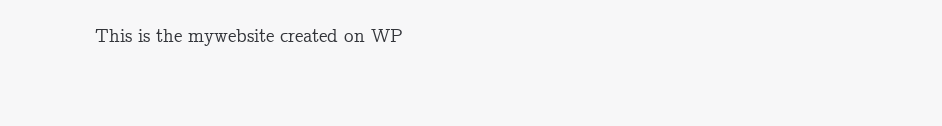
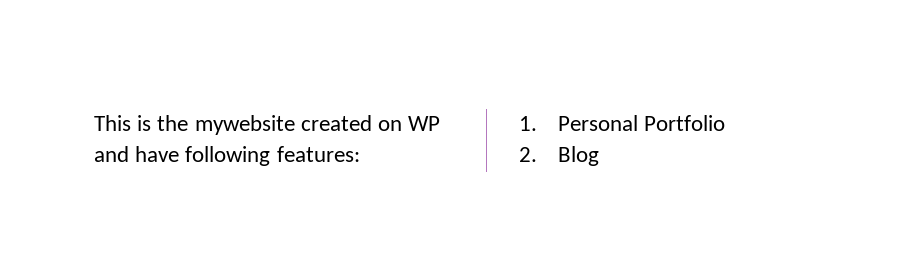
- This is the mywebsite created on WP
+ This is the mywebsite created on WP and have following features:
+ 1. Personal Portfolio
+ 2. Blog

